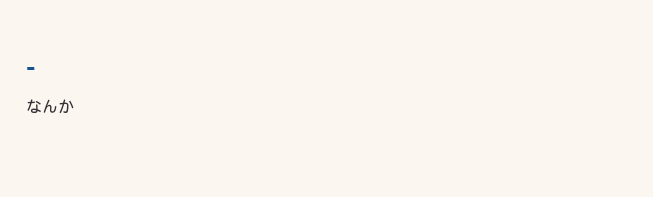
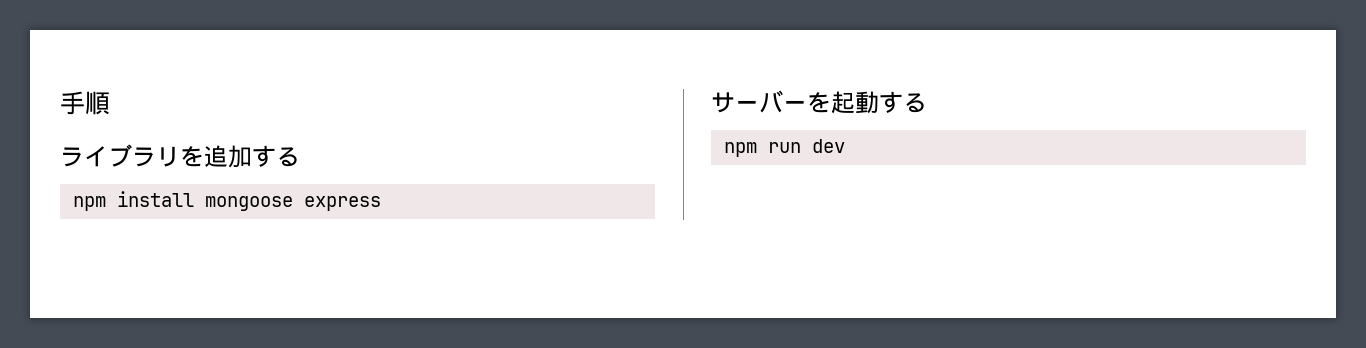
- -
- なんか
+ 手順
+ ライブラリを追加する
+ npm install mongoose express
+ サーバーを起動する
+ npm run dev

